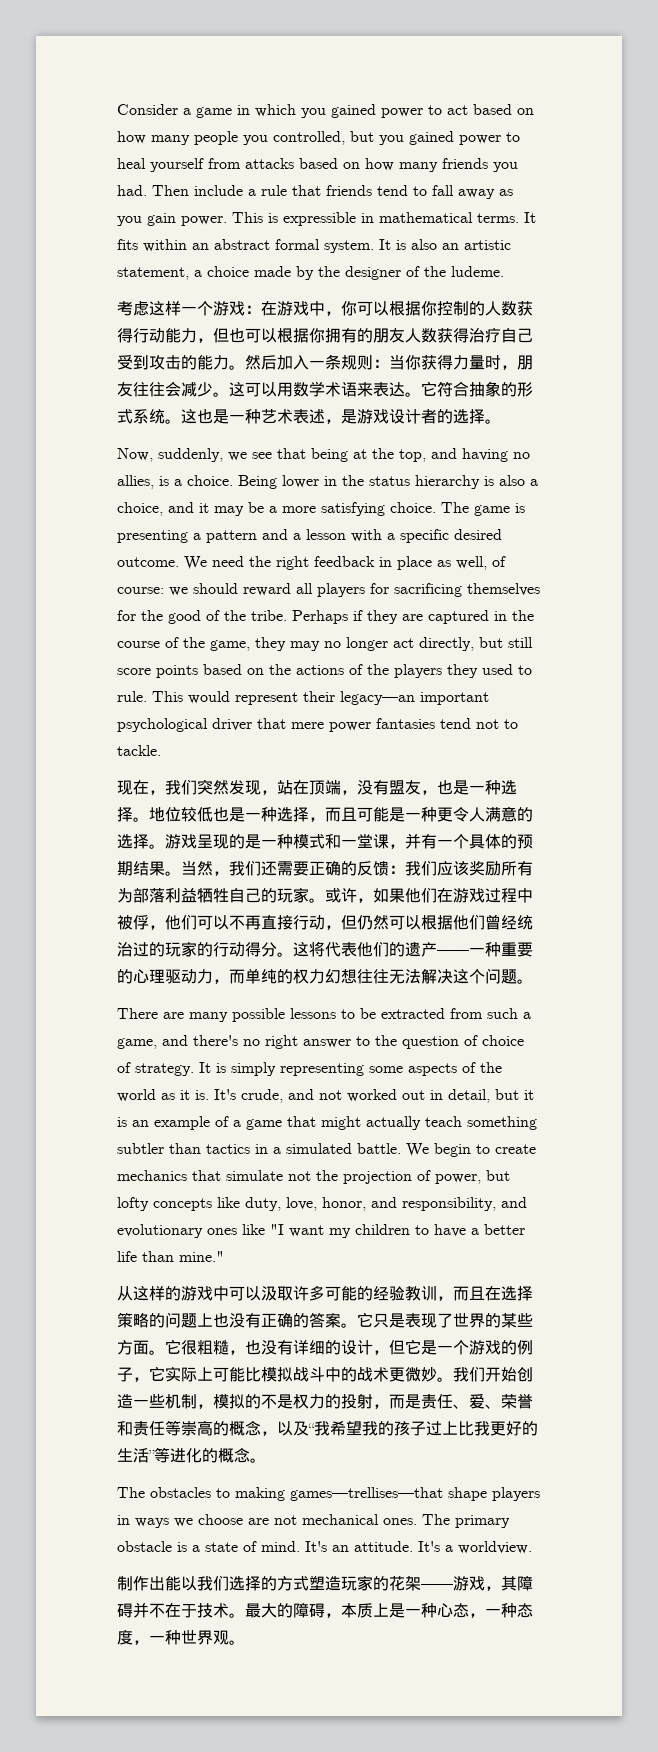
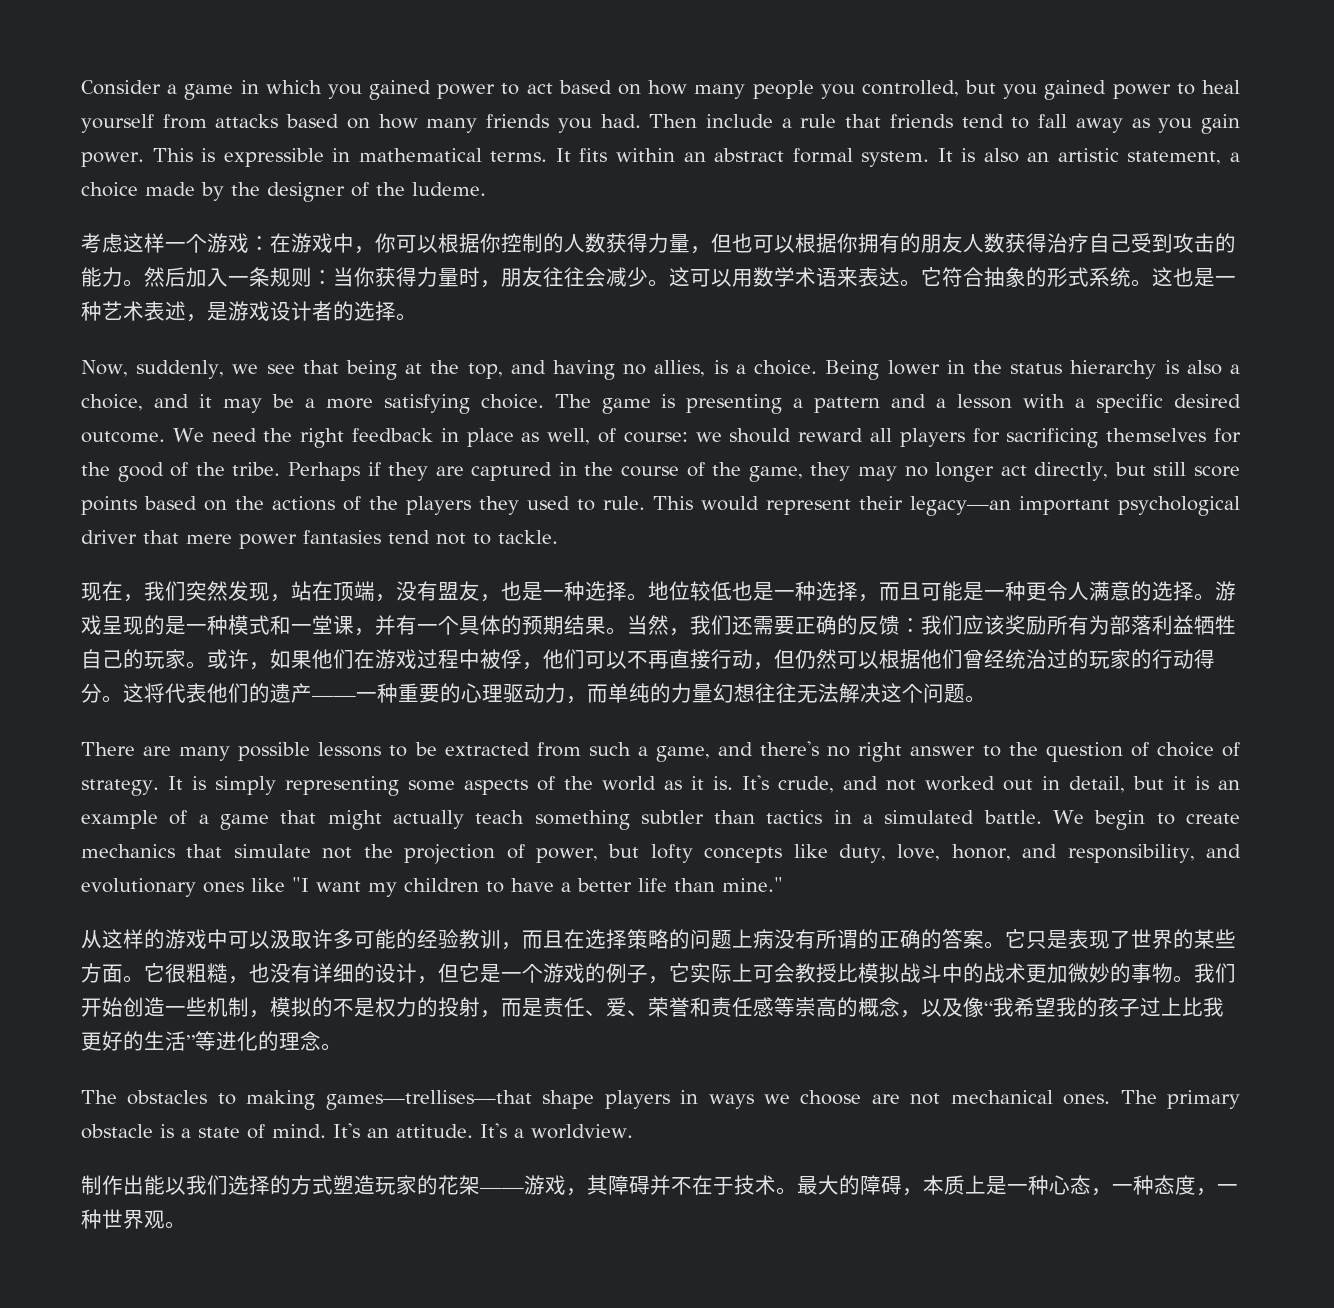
- 考虑这样一个游戏：在游戏中，你可以根据你控制的人数获得行动能力，但也可以根据你拥有的朋友人数获得治疗自己受到攻击的能力。
+ 考虑这样一个游戏：在游戏中，你可以根据你控制的人数获得力量，但也可以根据你拥有的朋友人数获得治疗自己受到攻击的能力。
- 这将代表他们的遗产——一种重要的心理驱动力，而单纯的权力幻想往往无法解决这个问题。
+ 这将代表他们的遗产——一种重要的心理驱动力，而单纯的力量幻想往往无法解决这个问题。
- 从这样的游戏中可以汲取许多可能的经验教训，而且在选择策略的问题上也没有正确的答案。
+ 从这样的游戏中可以汲取许多可能的经验教训，而且在选择策略的问题上病没有所谓的正确的答案。
- 它很粗糙，也没有详细的设计，但它是一个游戏的例子，它实际上可能比模拟战斗中的战术更微妙。
+ 它很粗糙，也没有详细的设计，但它是一个游戏的例子，它实际上可会教授比模拟战斗中的战术更加微妙的事物。
- 我们开始创造一些机制，模拟的不是权力的投射，而是责任、爱、荣誉和责任等崇高的概念，以及“我希望我的孩子过上比我更好的生活”等进化的概念。
+ 我们开始创造一些机制，模拟的不是权力的投射，而是责任、爱、荣誉和责任感等崇高的概念，以及像“我希望我的孩子过上比我更好的生活”等进化的理念。

